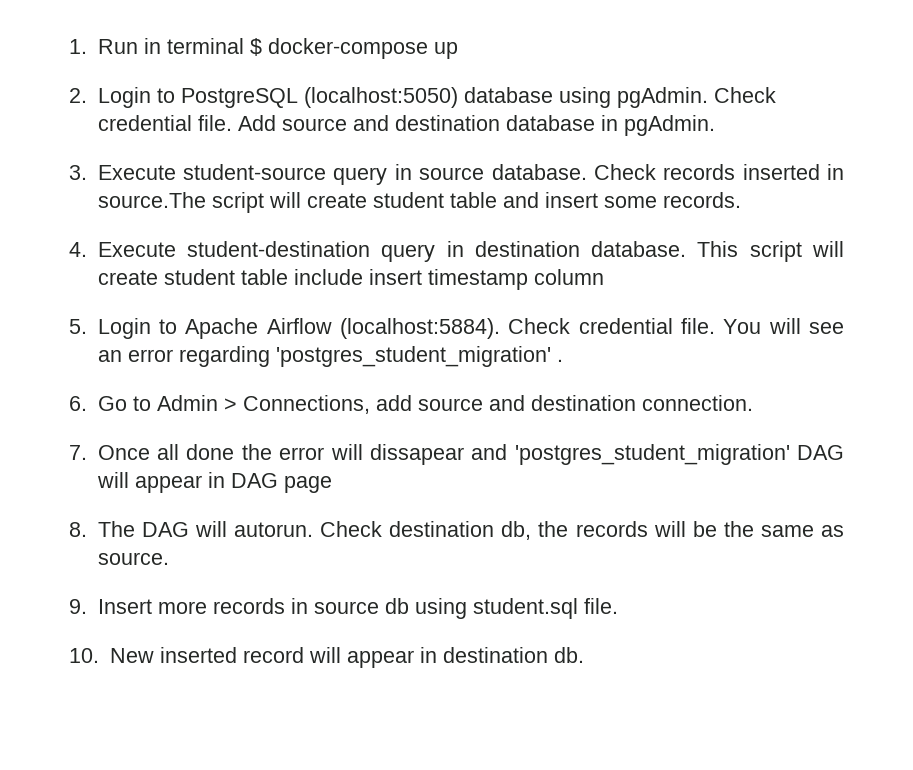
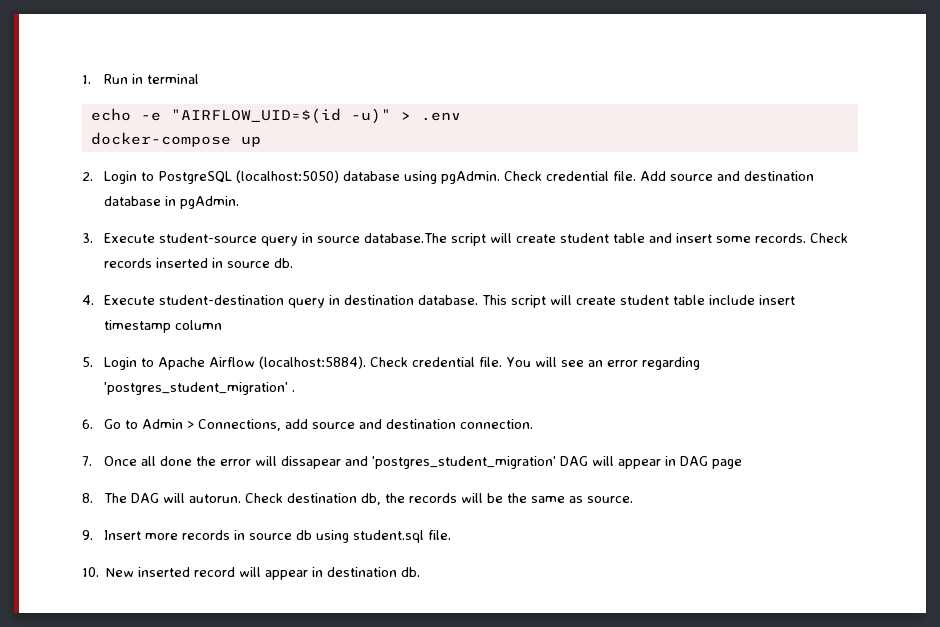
- 1. Run in terminal $ docker-compose up
+ 1. Run in terminal
+ echo -e "AIRFLOW_UID=$(id -u)" > .env
+ docker-compose up
- 3. Execute student-source query in source database. Check records inserted in source.The script will create student table and insert some records.
+ 3. Execute student-source query in source database.The script will create student table and insert some records. Check records inserted in source db.

